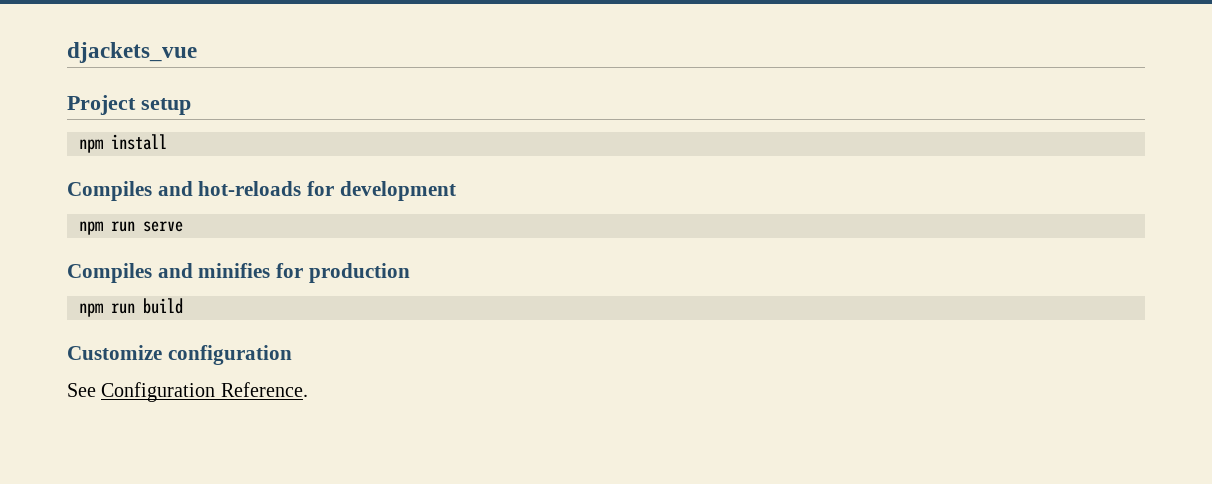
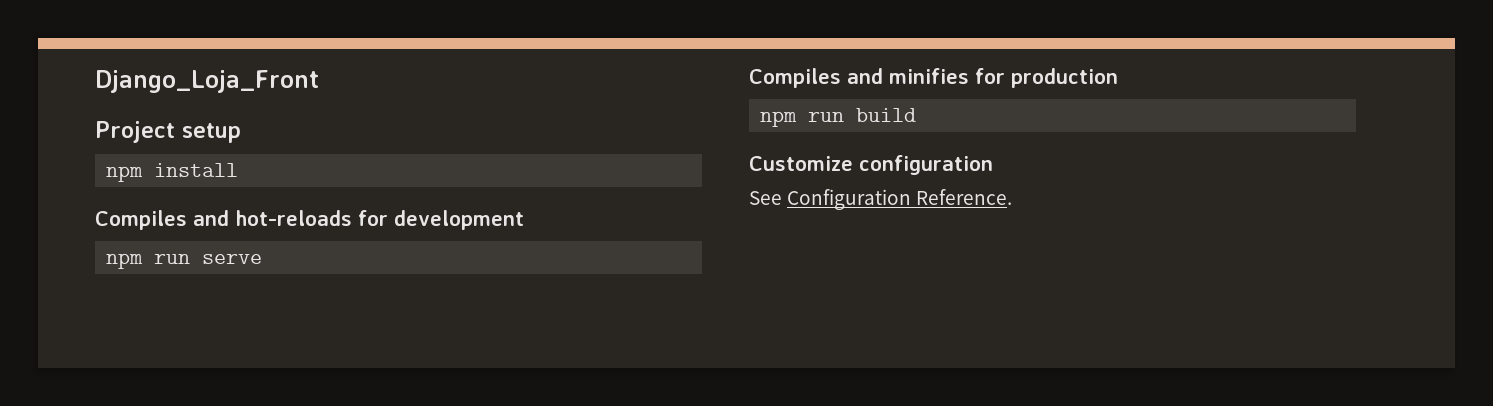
- djackets_vue
+ Django_Loja_Front

